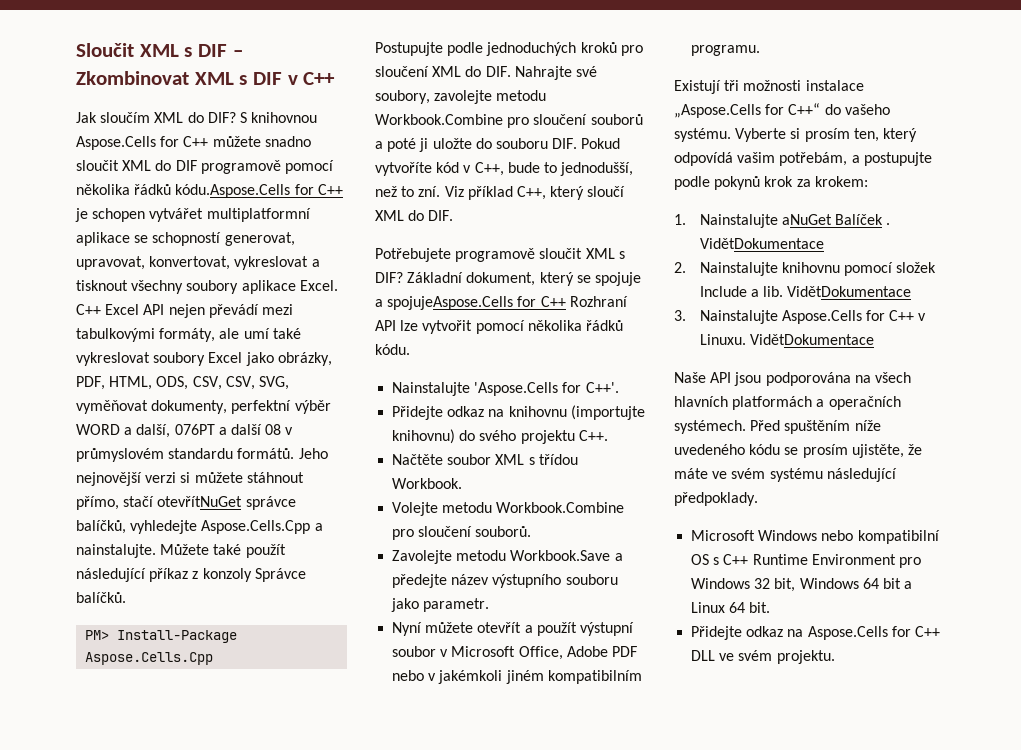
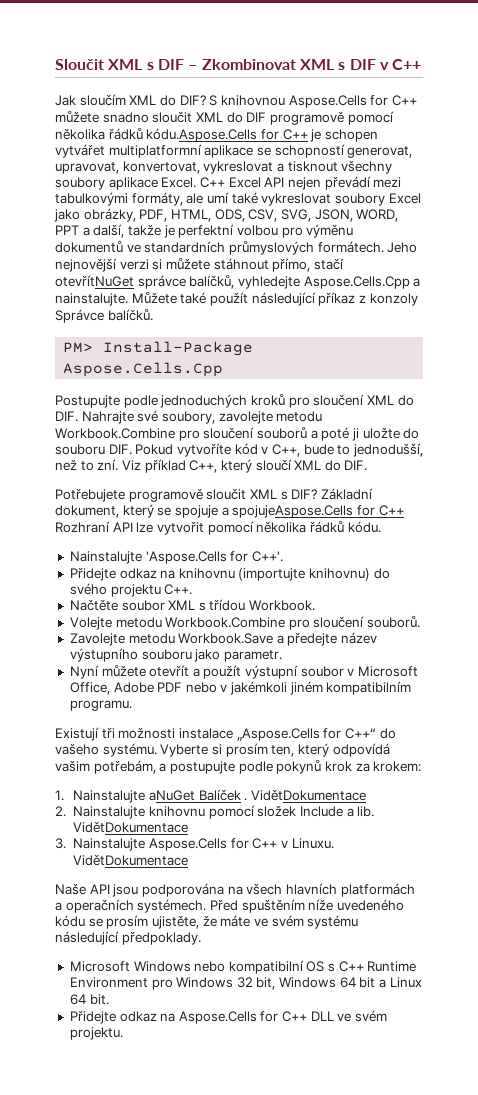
- C++ Excel API nejen převádí mezi tabulkovými formáty, ale umí také vykreslovat soubory Excel jako obrázky, PDF, HTML, ODS, CSV, CSV, SVG, vyměňovat dokumenty, perfektní výběr WORD a další, 076PT a další 08 v průmyslovém standardu formátů.
+ C++ Excel API nejen převádí mezi tabulkovými formáty, ale umí také vykreslovat soubory Excel jako obrázky, PDF, HTML, ODS, CSV, SVG, JSON, WORD, PPT a další, takže je perfektní volbou pro výměnu dokumentů ve standardních průmyslových formátech.

